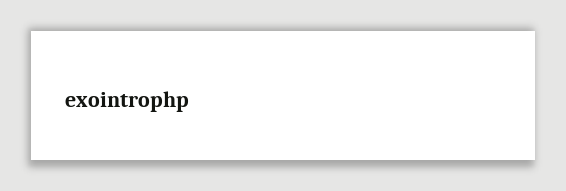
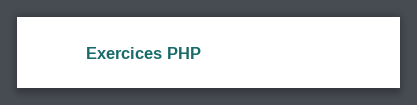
- exointrophp
+ Exercices PHP

